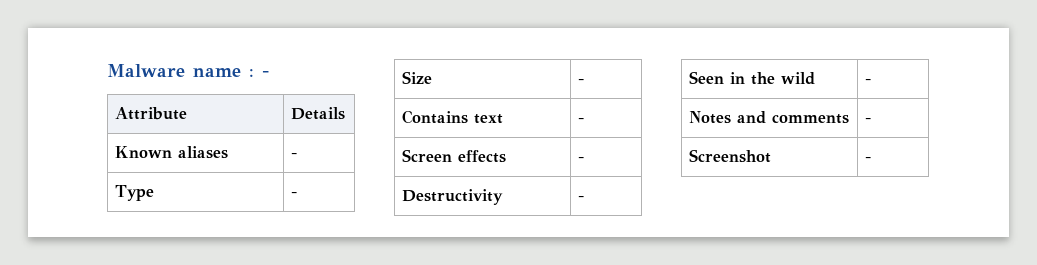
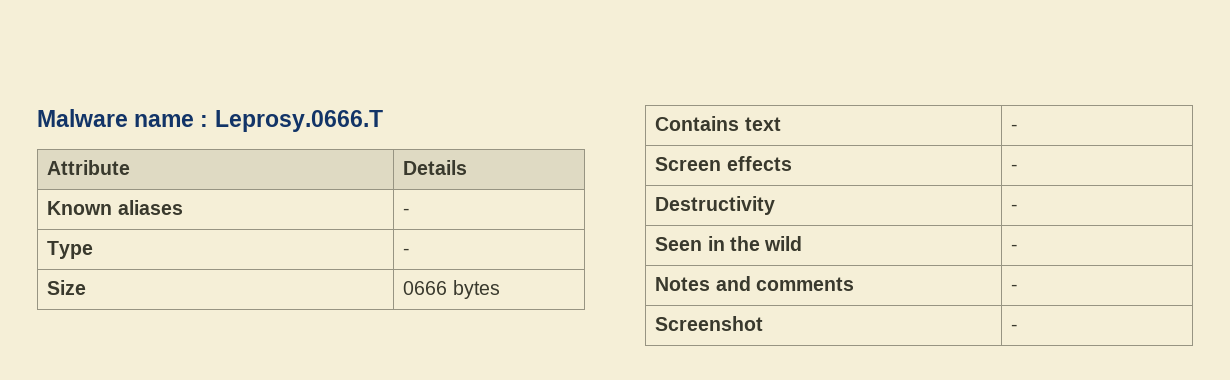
- Malware name : -
+ Malware name : Leprosy.0666.T
- Size | -
+ Size | 0666 bytes

